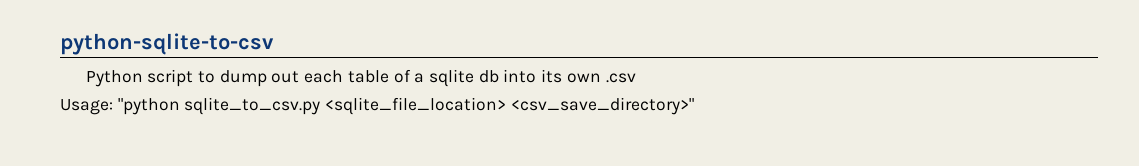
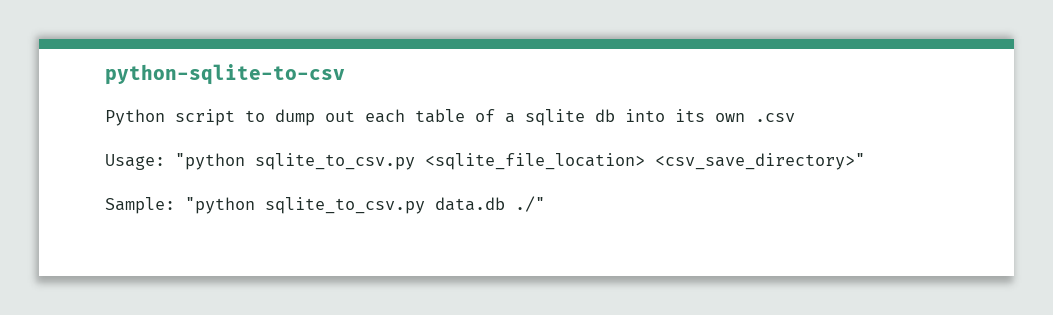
+ Sample: "python sqlite_to_csv.py data.db ./"

